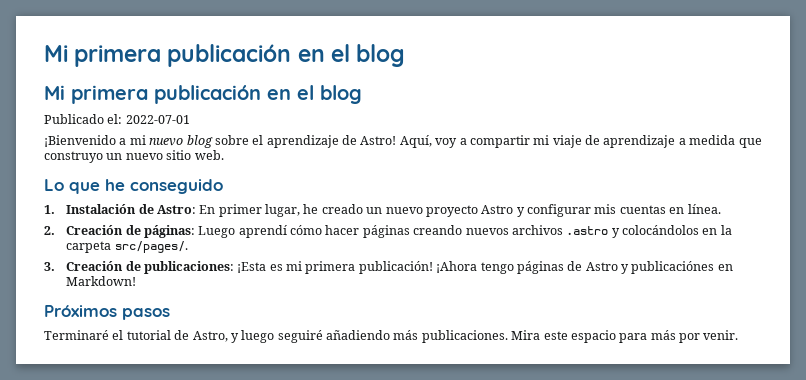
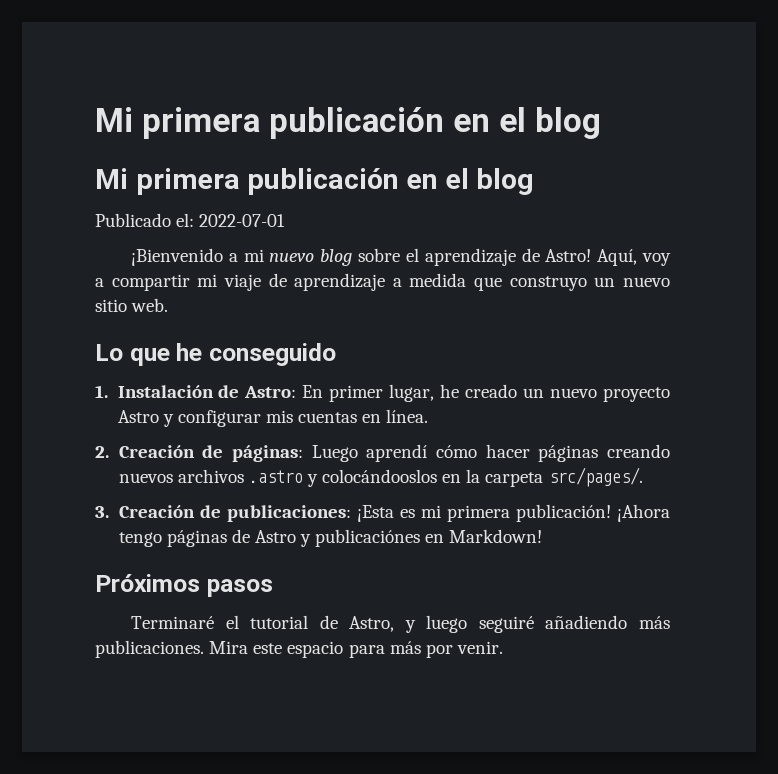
- 2. Creación de páginas: Luego aprendí cómo hacer páginas creando nuevos archivos .astro y colocándolos en la carpeta src/pages/.
+ 2. Creación de páginas: Luego aprendí cómo hacer páginas creando nuevos archivos .astro y colocándooslos en la carpeta src/pages/.

